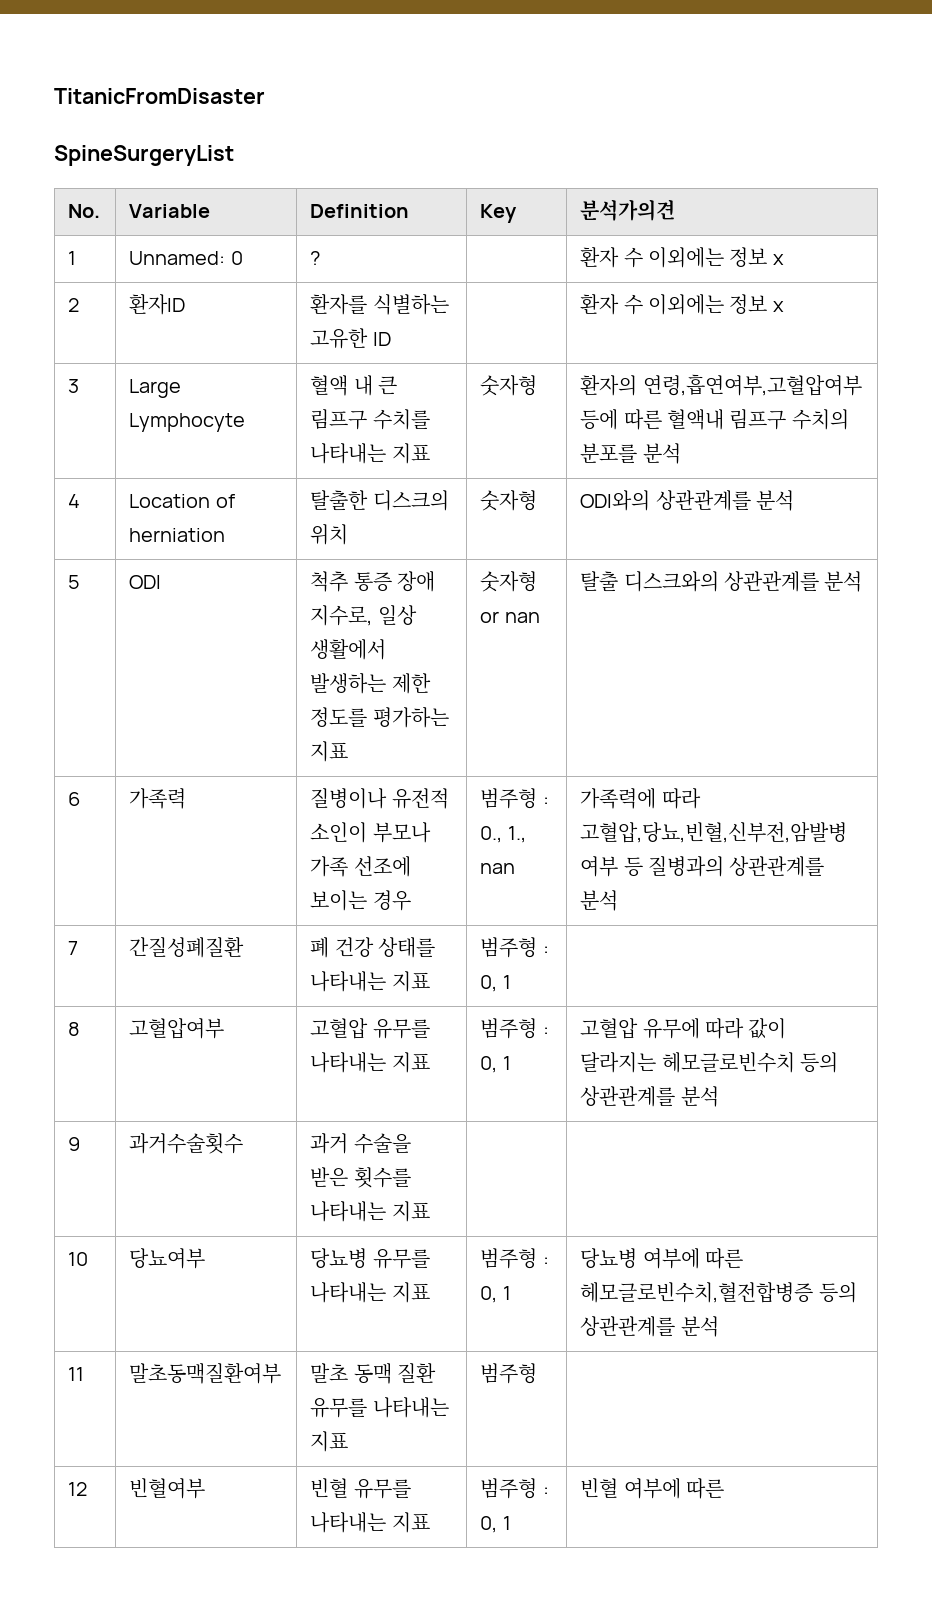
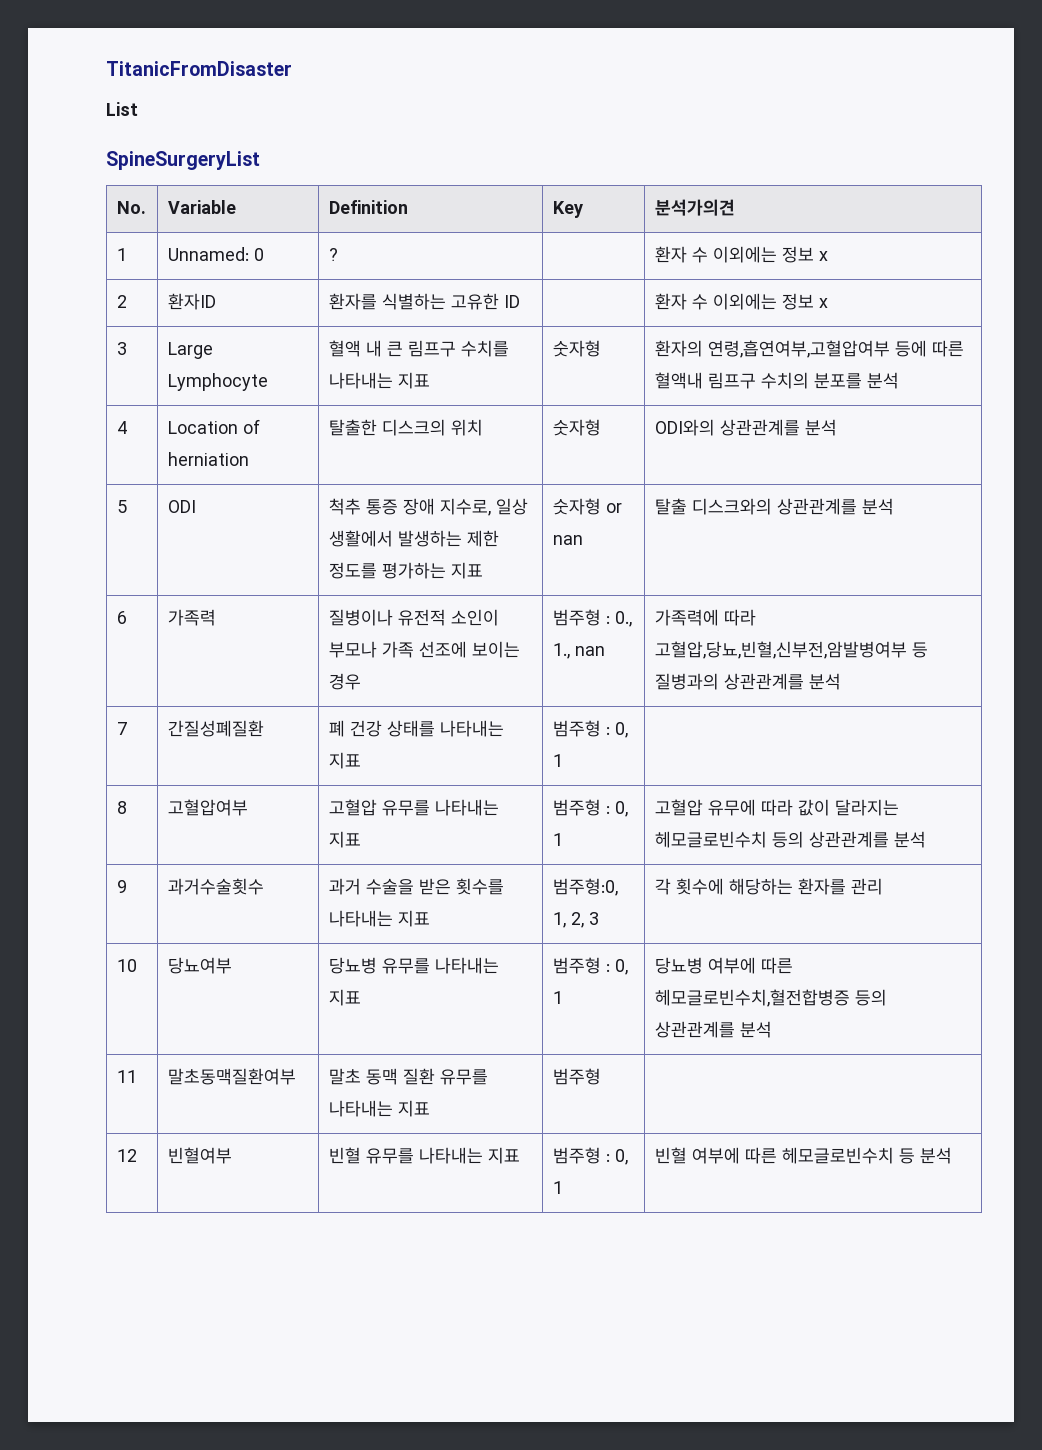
+ List
- 9 | 과거수술횟수 | 과거 수술을 받은 횟수를 나타내는 지표 | |
+ 9 | 과거수술횟수 | 과거 수술을 받은 횟수를 나타내는 지표 | 범주형:0, 1, 2, 3 | 각 횟수에 해당하는 환자를 관리
- 12 | 빈혈여부 | 빈혈 유무를 나타내는 지표 | 범주형 : 0, 1 | 빈혈 여부에 따른
+ 12 | 빈혈여부 | 빈혈 유무를 나타내는 지표 | 범주형 : 0, 1 | 빈혈 여부에 따른 헤모글로빈수치 등 분석

